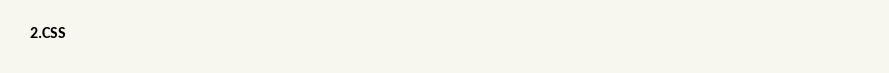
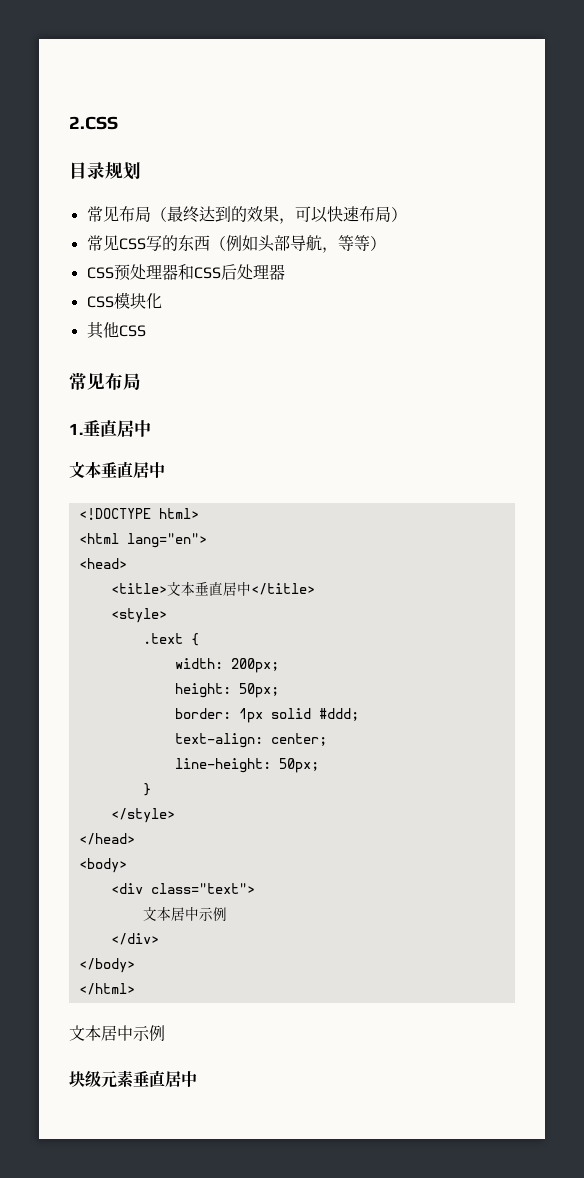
+ 目录规划
+ 常见布局（最终达到的效果，可以快速布局）
+ 常见CSS写的东西（例如头部导航，等等）
+ CSS预处理器和CSS后处理器
+ CSS模块化
+ 其他CSS
+ 常见布局
+ 1.垂直居中
+ 文本垂直居中
+ <!DOCTYPE html>
+ <html lang="en">
+ <head>
+ <title>文本垂直居中</title>
+ <style>
+ .text {
+ width: 200px;
+ height: 50px;
+ border: 1px solid #ddd;
+ text-align: center;
+ line-height: 50px;
+ }
+ </style>
+ </head>
+ <body>
+ <div class="text">
+ 文本居中示例
+ </div>
+ </body>
+ </html>
+ 文本居中示例
+ 块级元素垂直居中

